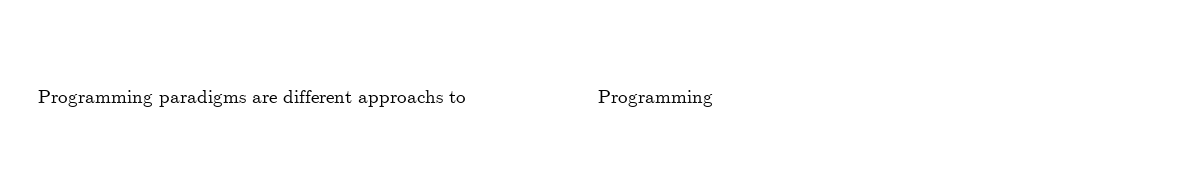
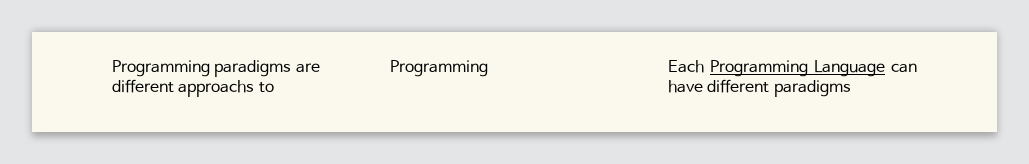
+ Each Programming Language can have different paradigms

